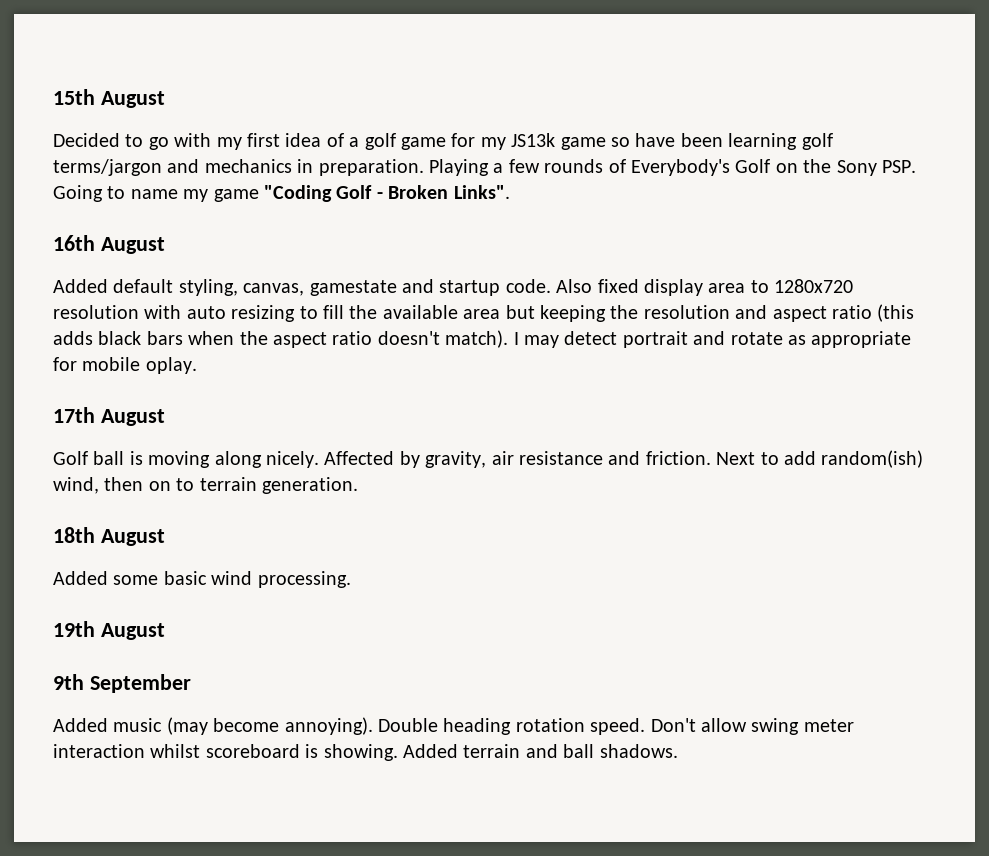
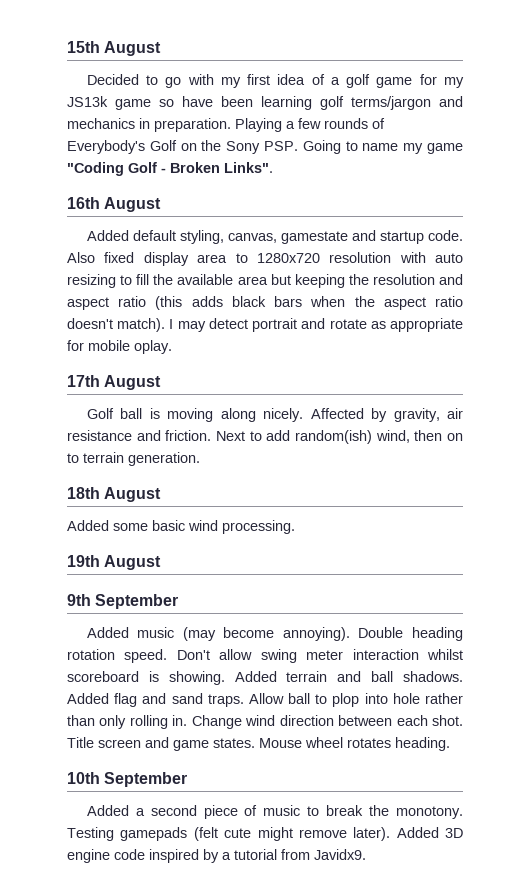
+ Added flag and sand traps. Allow ball to plop into hole rather than only rolling in. Change wind direction between each shot. Title screen and game states. Mouse wheel rotates heading.
+ 10th September
+ Added a second piece of music to break the monotony. Testing gamepads (felt cute might remove later). Added 3D engine code inspired by a tutorial from Javidx9.

